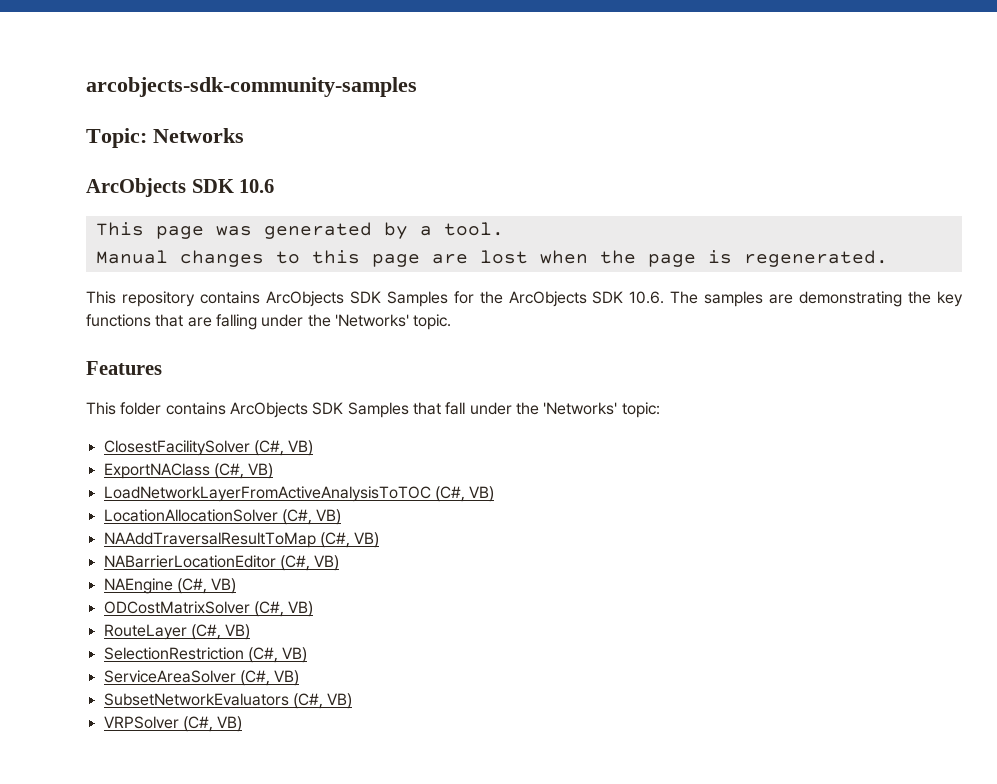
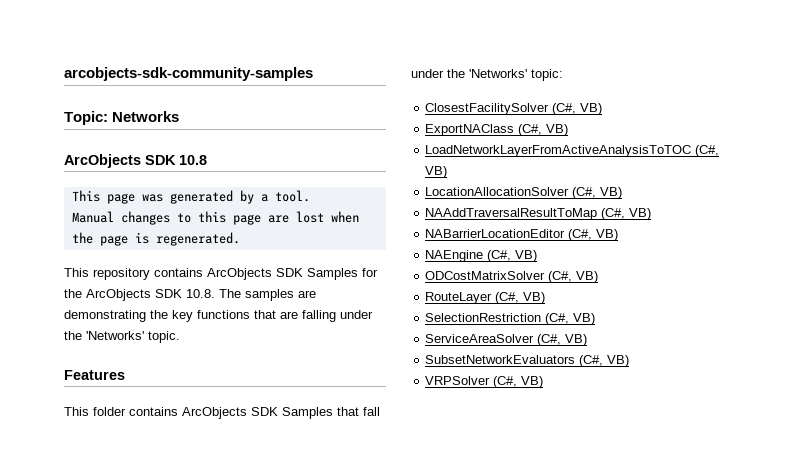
- ArcObjects SDK 10.6
+ ArcObjects SDK 10.8
- This repository contains ArcObjects SDK Samples for the ArcObjects SDK 10.6. The samples are demonstrating the key functions that are falling under the 'Networks' topic.
+ This repository contains ArcObjects SDK Samples for the ArcObjects SDK 10.8. The samples are demonstrating the key functions that are falling under the 'Networks' topic.

